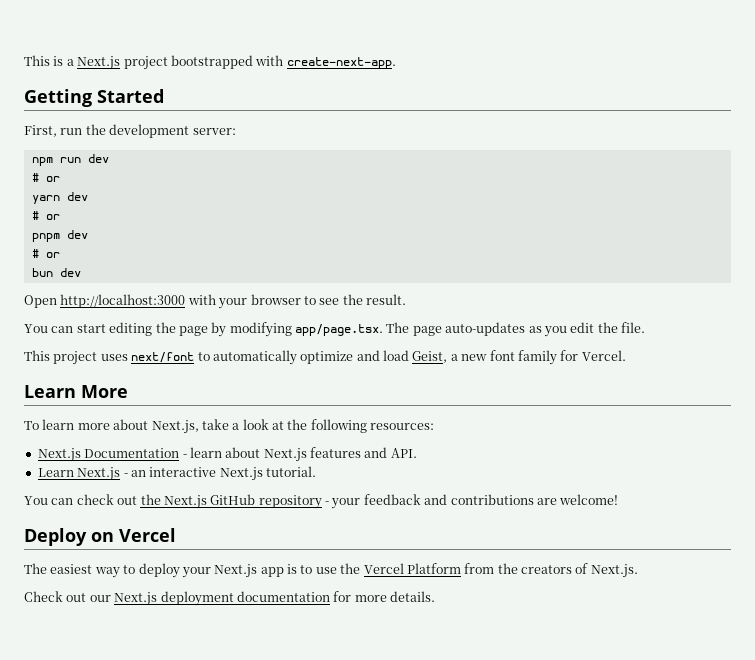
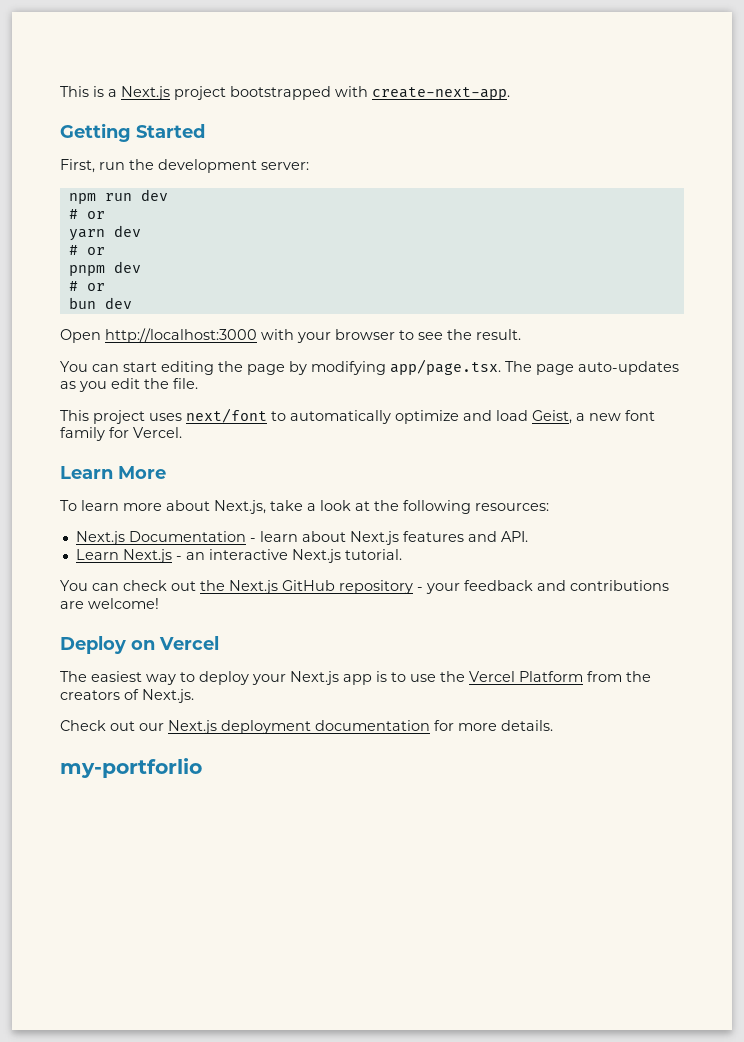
+ my-portforlio

